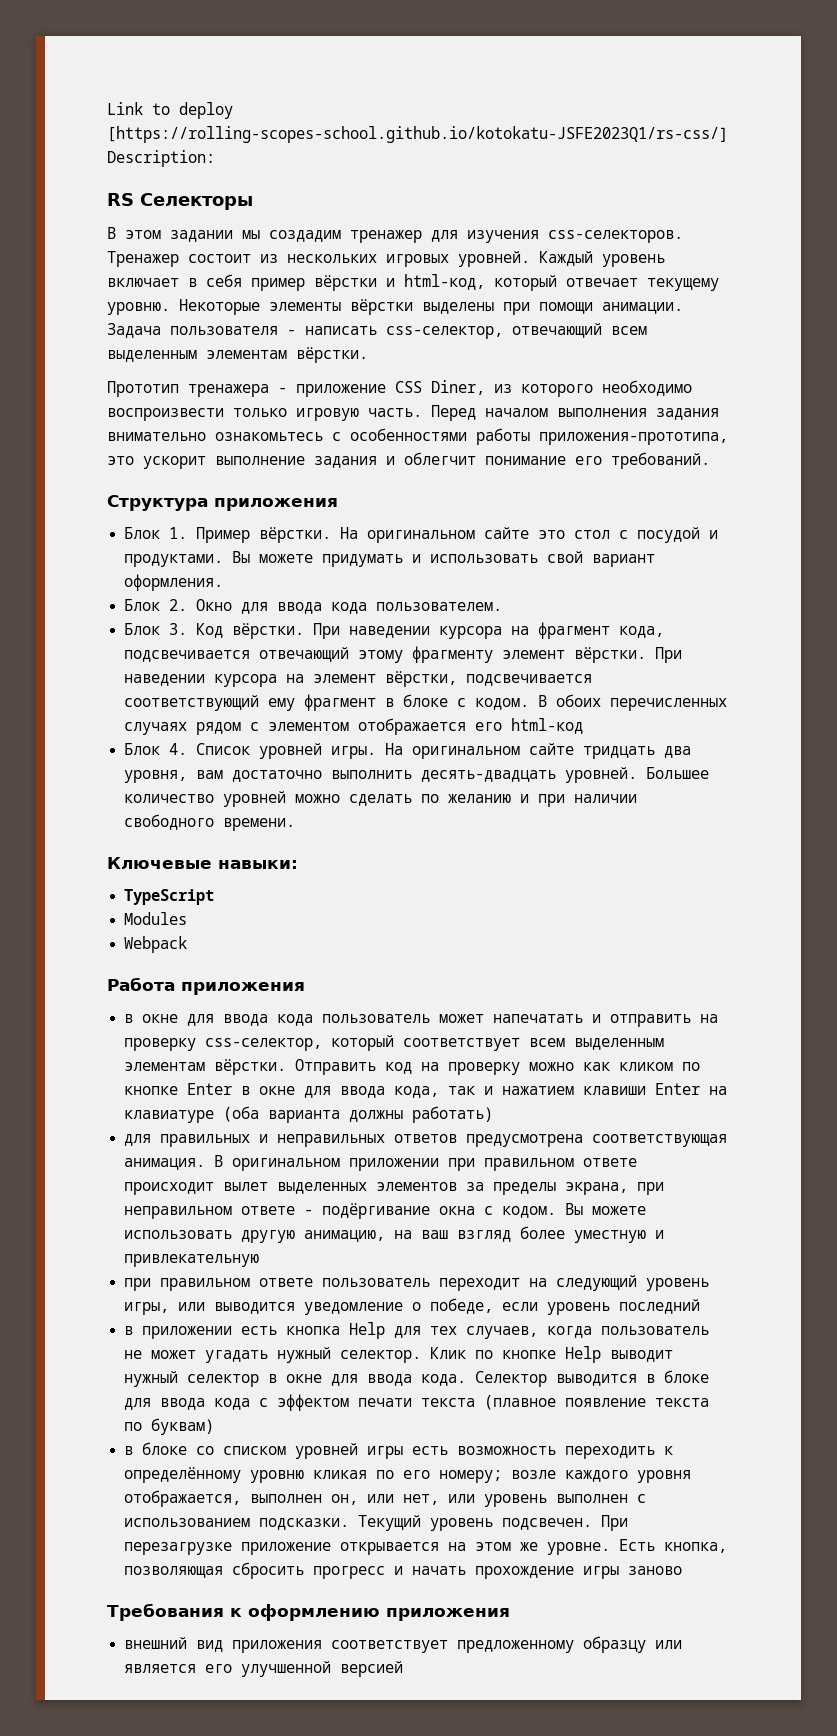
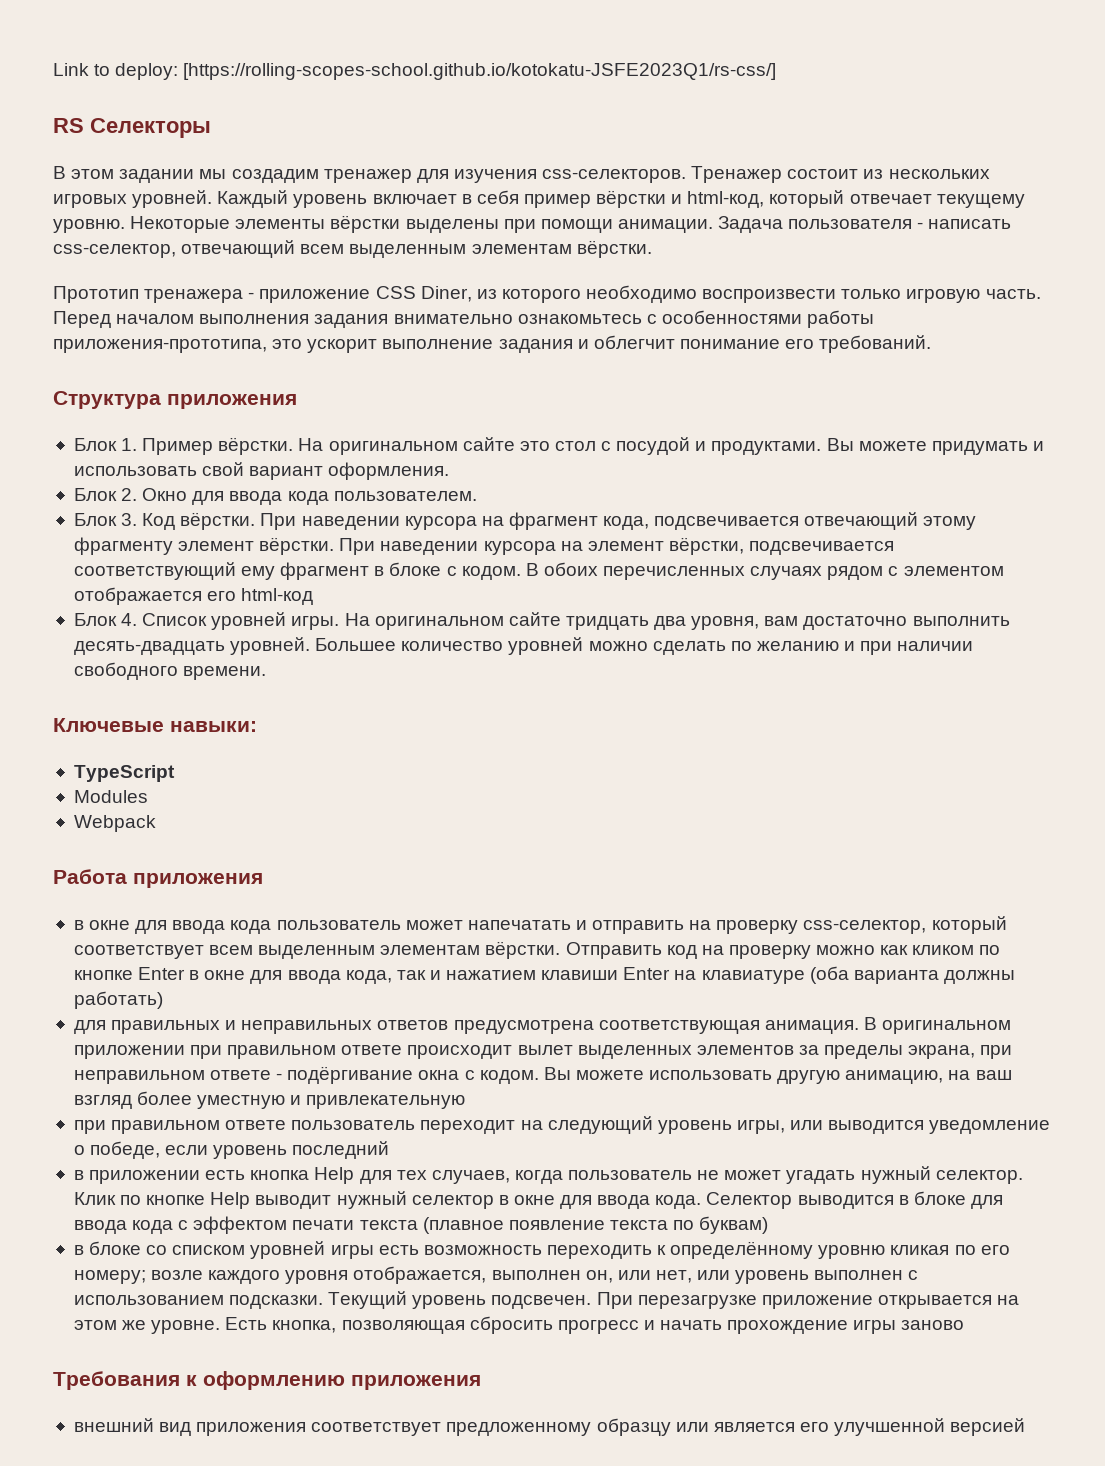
- Link to deploy [https://rolling-scopes-school.github.io/kotokatu-JSFE2023Q1/rs-css/] Description:
+ Link to deploy: [https://rolling-scopes-school.github.io/kotokatu-JSFE2023Q1/rs-css/]

